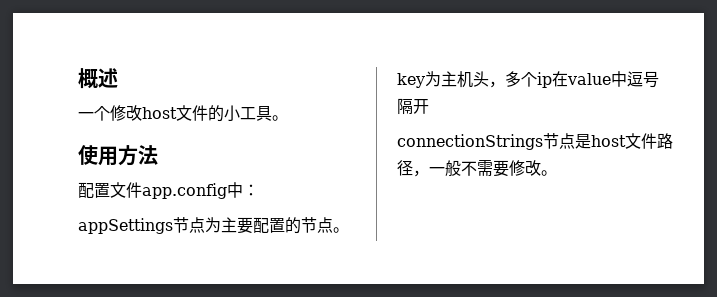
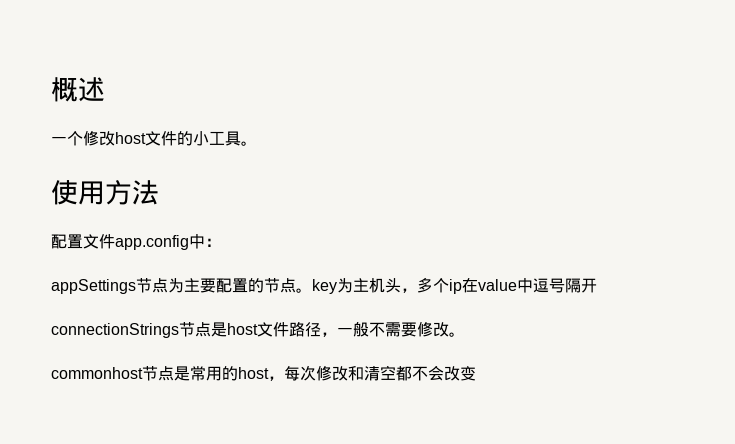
+ commonhost节点是常用的host，每次修改和清空都不会改变

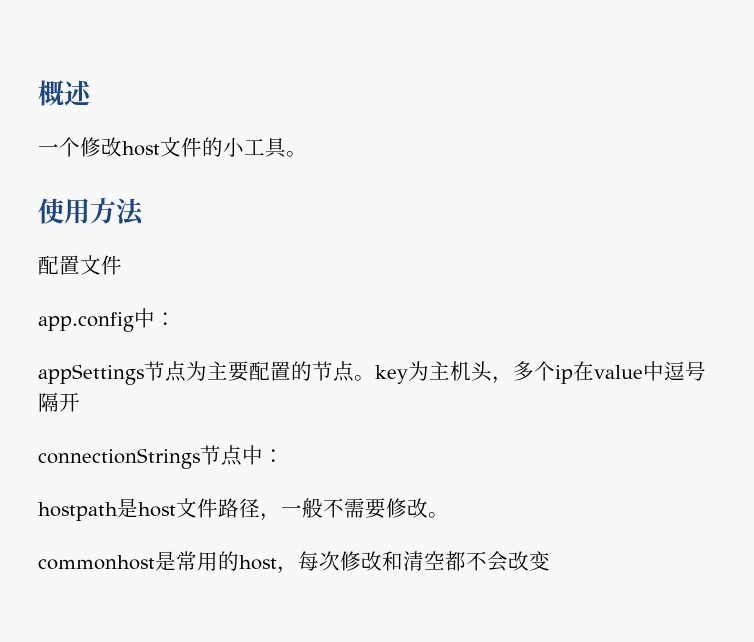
- 配置文件app.config中：
+ 配置文件
+ app.config中：
- connectionStrings节点是host文件路径，一般不需要修改。
+ connectionStrings节点中：
+ hostpath是host文件路径，一般不需要修改。
- commonhost节点是常用的host，每次修改和清空都不会改变
+ commonhost是常用的host，每次修改和清空都不会改变

